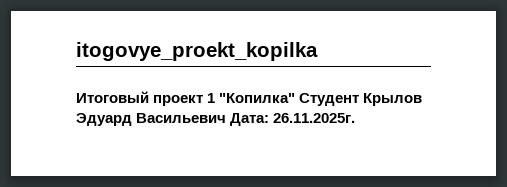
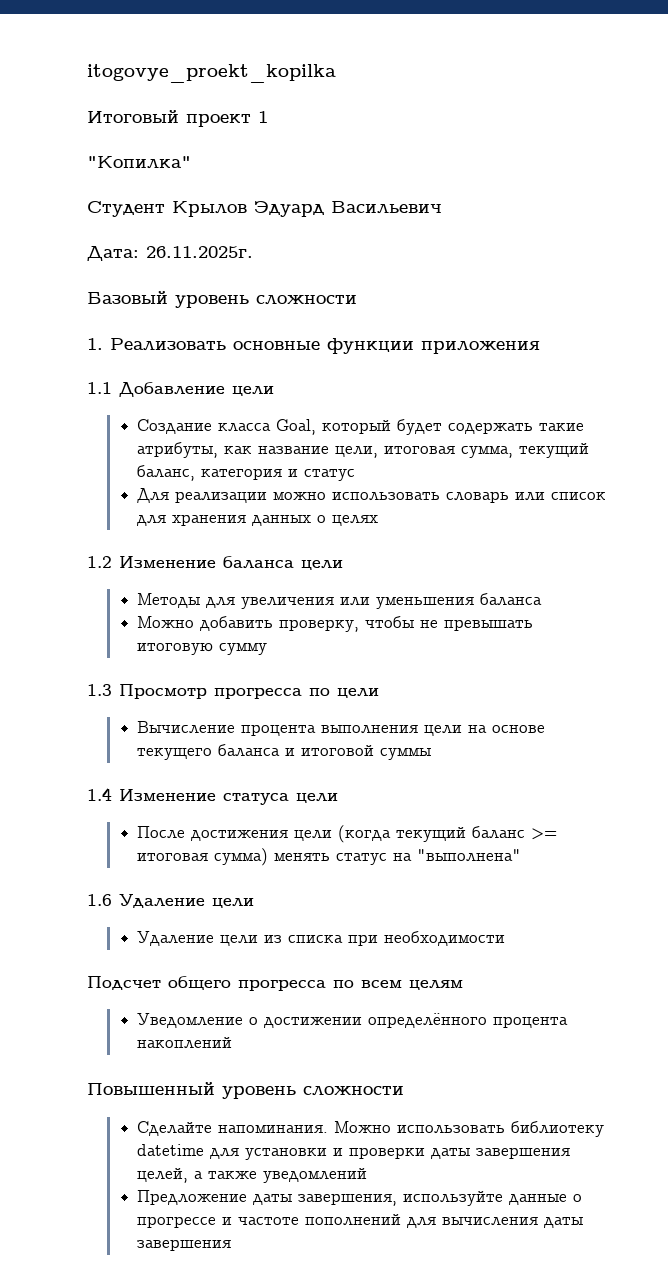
- Итоговый проект 1 "Копилка" Студент Крылов Эдуард Васильевич Дата: 26.11.2025г.
+ Итоговый проект 1
+ "Копилка"
+ Студент Крылов Эдуард Васильевич
+ Дата: 26.11.2025г.
+ Базовый уровень сложности
+ 1. Реализовать основные функции приложения
+ 1.1 Добавление цели
+ Создание класса Goal, который будет содержать такие атрибуты, как название цели, итоговая сумма, текущий баланс, категория и статус
+ Для реализации можно использовать словарь или список для хранения данных о целях
+ 1.2 Изменение баланса цели
+ Методы для увеличения или уменьшения баланса
+ Можно добавить проверку, чтобы не превышать итоговую сумму
+ 1.3 Просмотр прогресса по цели
+ Вычисление процента выполнения цели на основе текущего баланса и итоговой суммы
+ 1.4 Изменение статуса цели
+ После достижения цели (когда текущий баланс >= итоговая сумма) менять статус на "выполнена"
+ 1.6 Удаление цели
+ Удаление цели из списка при необходимости
+ Подсчет общего прогресса по всем целям
+ Уведомление о достижении определённого процента накоплений
+ Повышенный уровень сложности
+ Сделайте напоминания. Можно использовать библиотеку datetime для установки и проверки даты завершения целей, а также уведомлений
+ Предложение даты завершения, используйте данные о прогрессе и частоте пополнений для вычисления даты завершения

